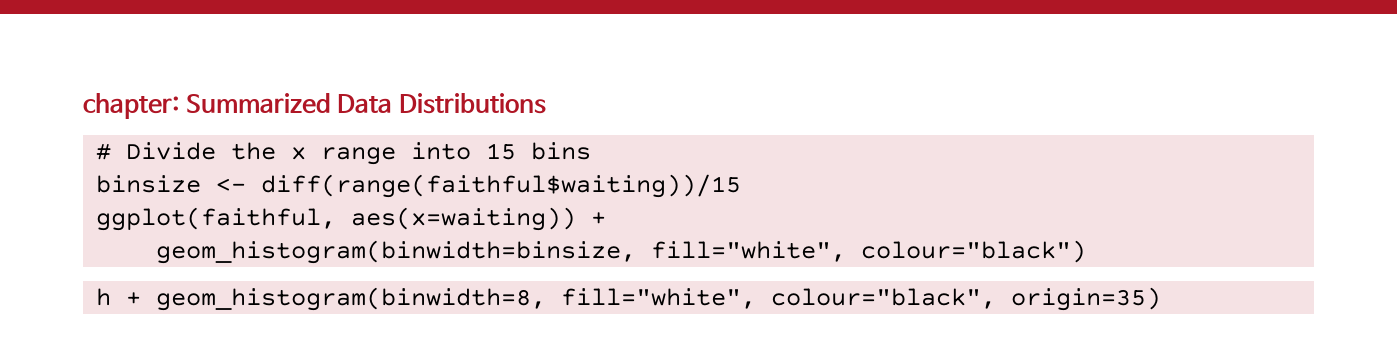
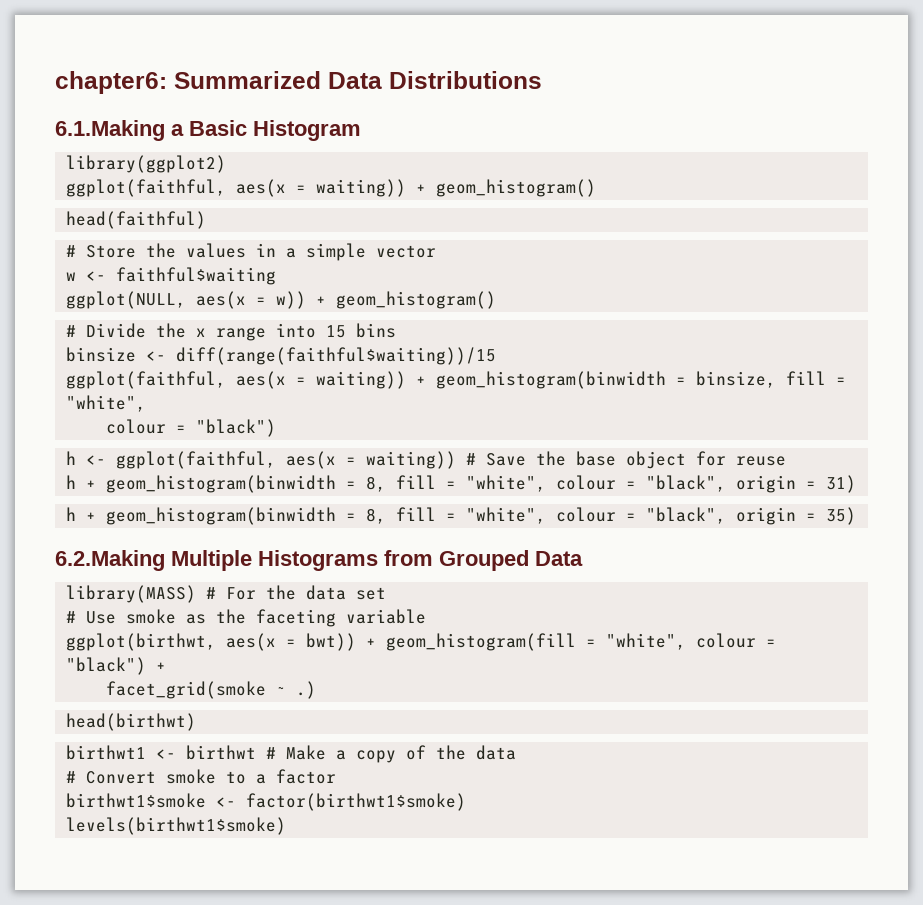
- chapter: Summarized Data Distributions
+ chapter6: Summarized Data Distributions
+ 6.1.Making a Basic Histogram
+ library(ggplot2)
+ ggplot(faithful, aes(x = waiting)) + geom_histogram()
+ head(faithful)
+ # Store the values in a simple vector
+ w <- faithful$waiting
+ ggplot(NULL, aes(x = w)) + geom_histogram()
- ggplot(faithful, aes(x=waiting)) +
- geom_histogram(binwidth=binsize, fill="white", colour="black")
- h + geom_histogram(binwidth=8, fill="white", colour="black", origin=35)
+ ggplot(faithful, aes(x = waiting)) + geom_histogram(binwidth = binsize, fill = "white",
+ colour = "black")
+ h <- ggplot(faithful, aes(x = waiting)) # Save the base object for reuse
+ h + geom_histogram(binwidth = 8, fill = "white", colour = "black", origin = 31)
+ h + geom_histogram(binwidth = 8, fill = "white", colour = "black", origin = 35)
+ 6.2.Making Multiple Histograms from Grouped Data
+ library(MASS) # For the data set
+ # Use smoke as the faceting variable
+ ggplot(birthwt, aes(x = bwt)) + geom_histogram(fill = "white", colour = "black") +
+ facet_grid(smoke ~ .)
+ head(birthwt)
+ birthwt1 <- birthwt # Make a copy of the data
+ # Convert smoke to a factor
+ birthwt1$smoke <- factor(birthwt1$smoke)
+ levels(birthwt1$smoke)

